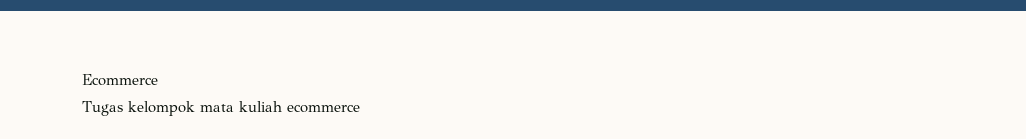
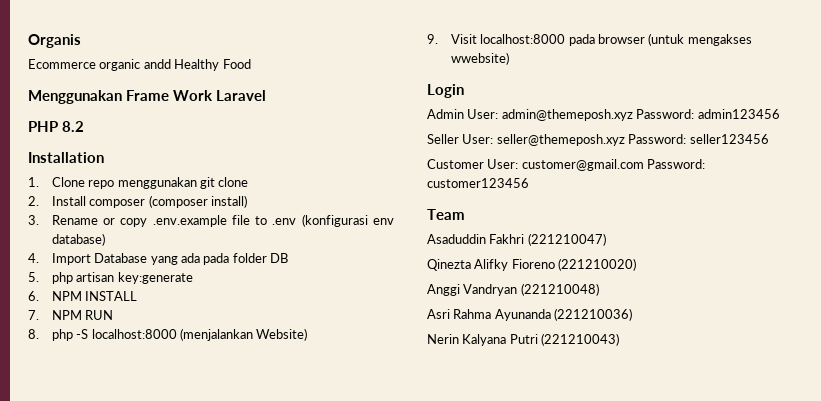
+ Organis
- Ecommerce
- Tugas kelompok mata kuliah ecommerce
+ Ecommerce organic andd Healthy Food
+ Menggunakan Frame Work Laravel
+ PHP 8.2
+ Installation
+ 1. Clone repo menggunakan git clone
+ 2. Install composer (composer install)
+ 3. Rename or copy .env.example file to .env (konfigurasi env database)
+ 4. Import Database yang ada pada folder DB
+ 5. php artisan key:generate
+ 6. NPM INSTALL
+ 7. NPM RUN
+ 8. php -S localhost:8000 (menjalankan Website)
+ 9. Visit localhost:8000 pada browser (untuk mengakses wwebsite)
+ Login
+ Admin User: admin@themeposh.xyz Password: admin123456
+ Seller User: seller@themeposh.xyz Password: seller123456
+ Customer User: customer@gmail.com Password: customer123456
+ Team
+ Asaduddin Fakhri (221210047)
+ Qinezta Alifky Fioreno (221210020)
+ Anggi Vandryan (221210048)
+ Asri Rahma Ayunanda (221210036)
+ Nerin Kalyana Putri (221210043)

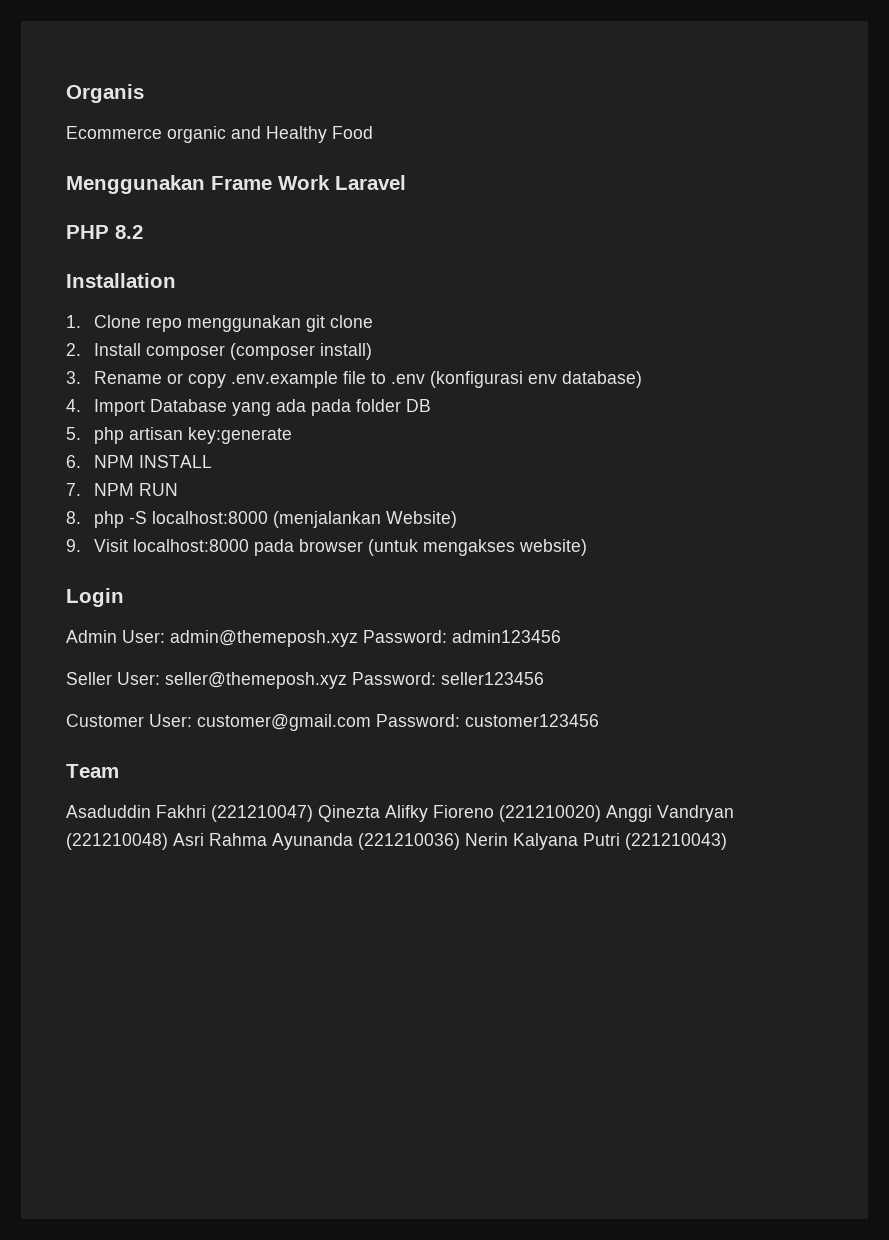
- Ecommerce organic andd Healthy Food
+ Ecommerce organic and Healthy Food
- 9. Visit localhost:8000 pada browser (untuk mengakses wwebsite)
+ 9. Visit localhost:8000 pada browser (untuk mengakses website)
- Asaduddin Fakhri (221210047)
- Qinezta Alifky Fioreno (221210020)
- Anggi Vandryan (221210048)
- Asri Rahma Ayunanda (221210036)
- Nerin Kalyana Putri (221210043)
+ Asaduddin Fakhri (221210047) Qinezta Alifky Fioreno (221210020) Anggi Vandryan (221210048) Asri Rahma Ayunanda (221210036) Nerin Kalyana Putri (221210043)

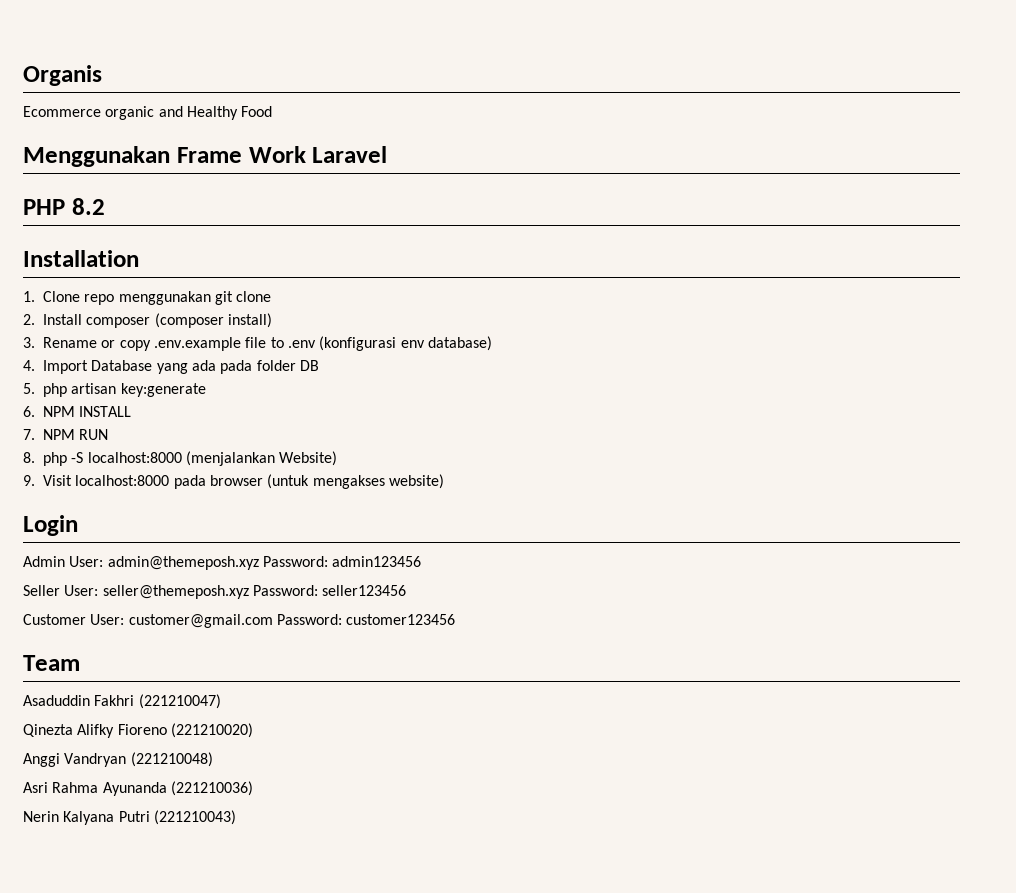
- Asaduddin Fakhri (221210047) Qinezta Alifky Fioreno (221210020) Anggi Vandryan (221210048) Asri Rahma Ayunanda (221210036) Nerin Kalyana Putri (221210043)
+ Asaduddin Fakhri (221210047)
+ Qinezta Alifky Fioreno (221210020)
+ Anggi Vandryan (221210048)
+ Asri Rahma Ayunanda (221210036)
+ Nerin Kalyana Putri (221210043)

